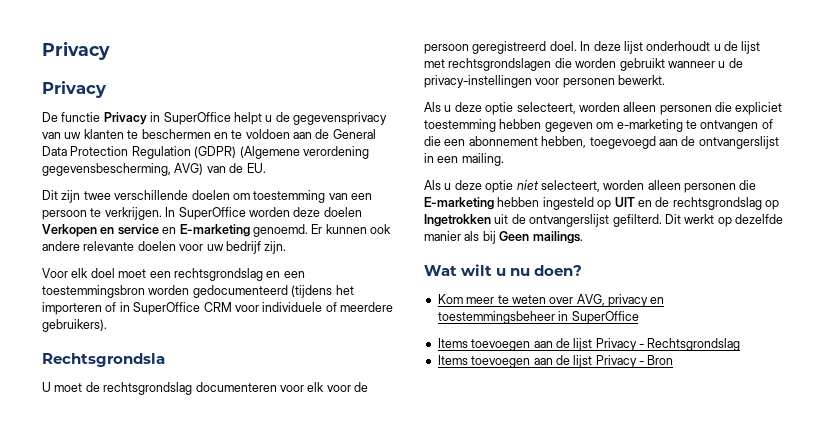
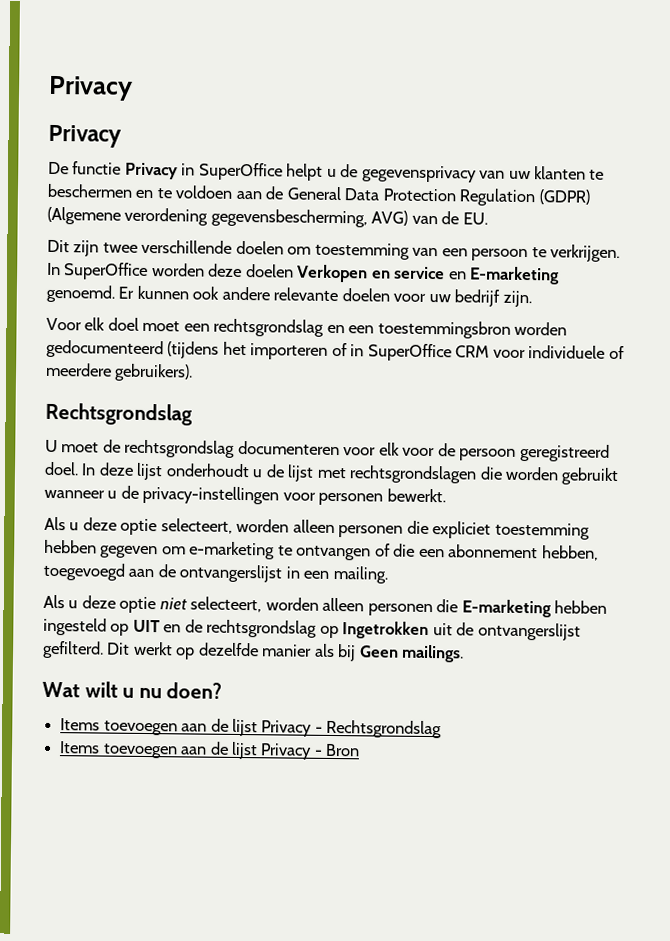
  Voor elk doel moet een rechtsgrondslag en een toestemmingsbron worden gedocumenteerd (tijdens het importeren of in SuperOffice CRM voor individuele of meerdere gebruikers).
- Rechtsgrondsla
+ Rechtsgrondslag
- Kom meer te weten over AVG, privacy en toestemmingsbeheer in SuperOffice

